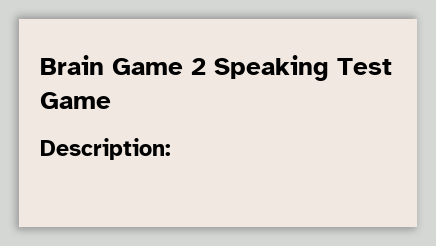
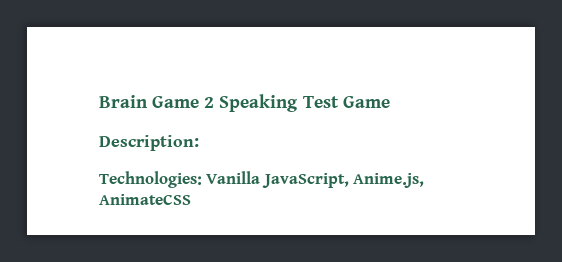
+ Technologies: Vanilla JavaScript, Anime.js, AnimateCSS

